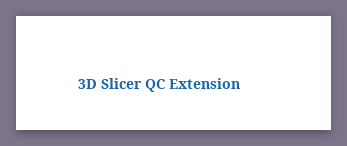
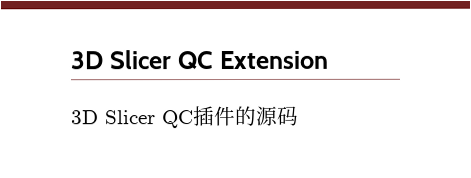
+ 3D Slicer QC插件的源码

